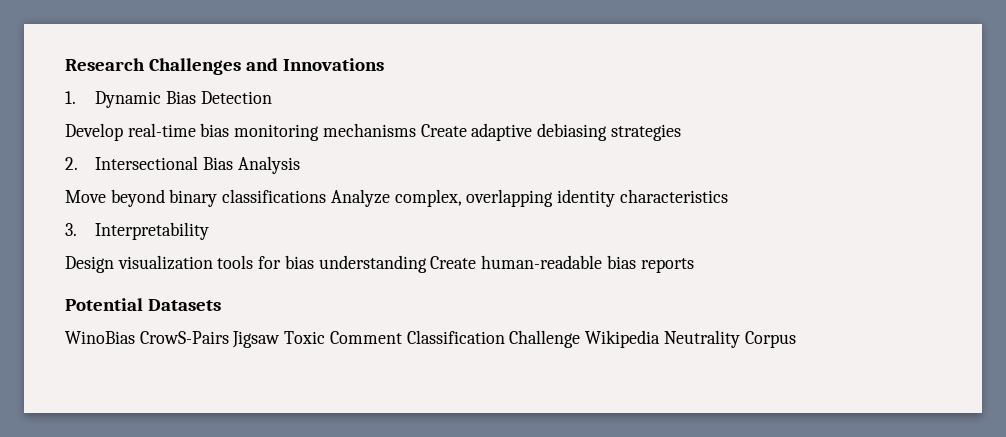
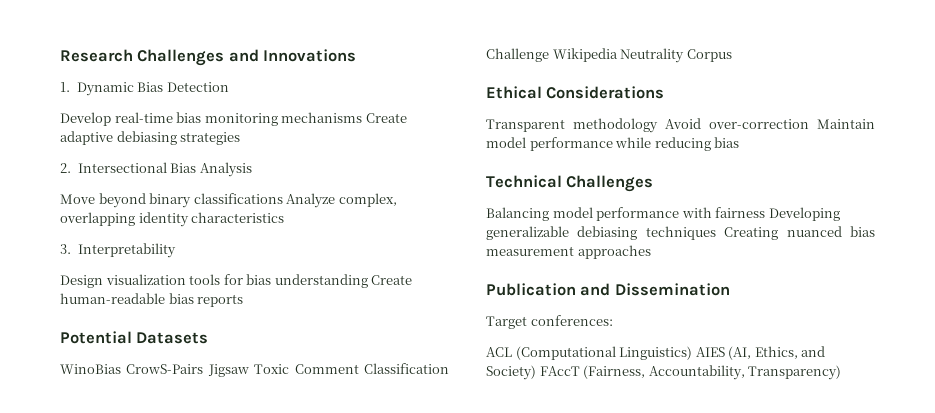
+ Ethical Considerations
+ Transparent methodology Avoid over-correction Maintain model performance while reducing bias
+ Technical Challenges
+ Balancing model performance with fairness Developing generalizable debiasing techniques Creating nuanced bias measurement approaches
+ Publication and Dissemination
+ Target conferences:
+ ACL (Computational Linguistics) AIES (AI, Ethics, and Society) FAccT (Fairness, Accountability, Transparency)

